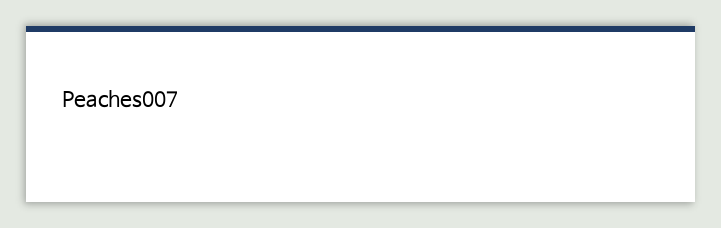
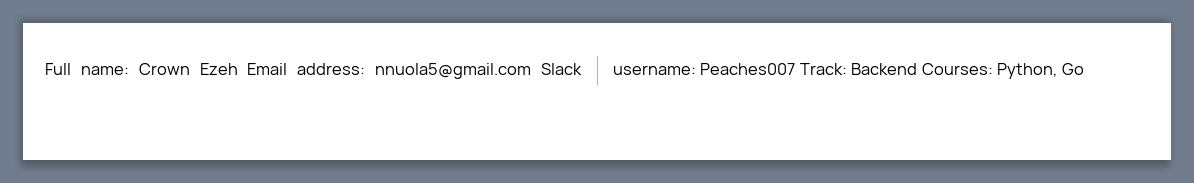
- Peaches007
+ Full name: Crown Ezeh Email address: nnuola5@gmail.com Slack username: Peaches007 Track: Backend Courses: Python, Go

